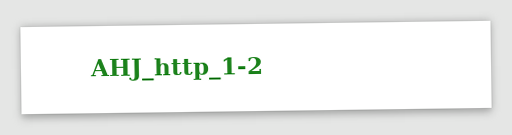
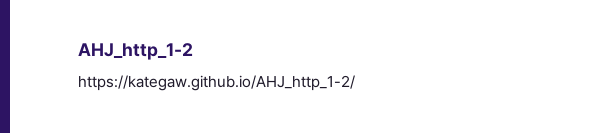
+ https://kategaw.github.io/AHJ_http_1-2/

